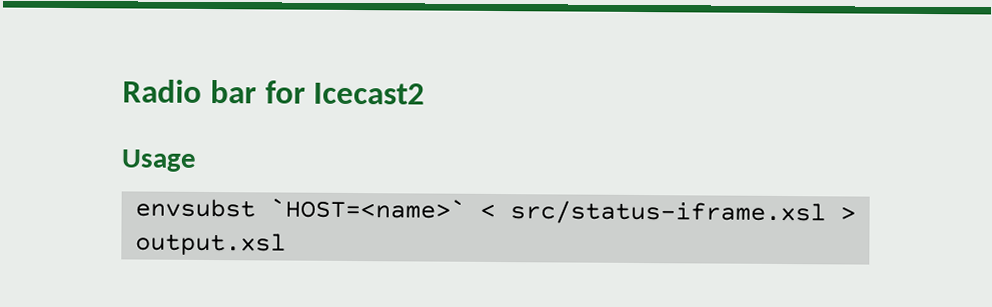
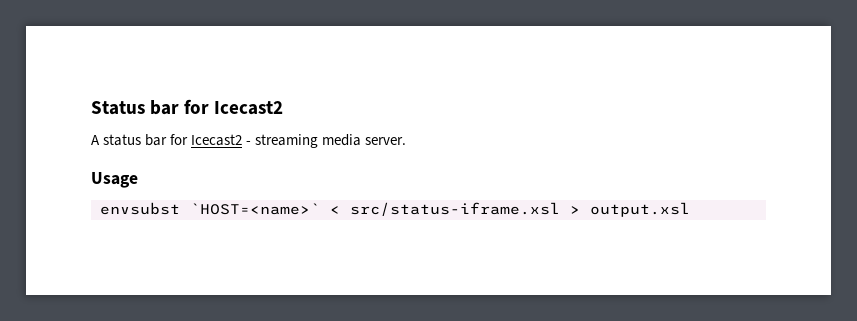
- Radio bar for Icecast2
+ Status bar for Icecast2
+ A status bar for Icecast2 - streaming media server.

